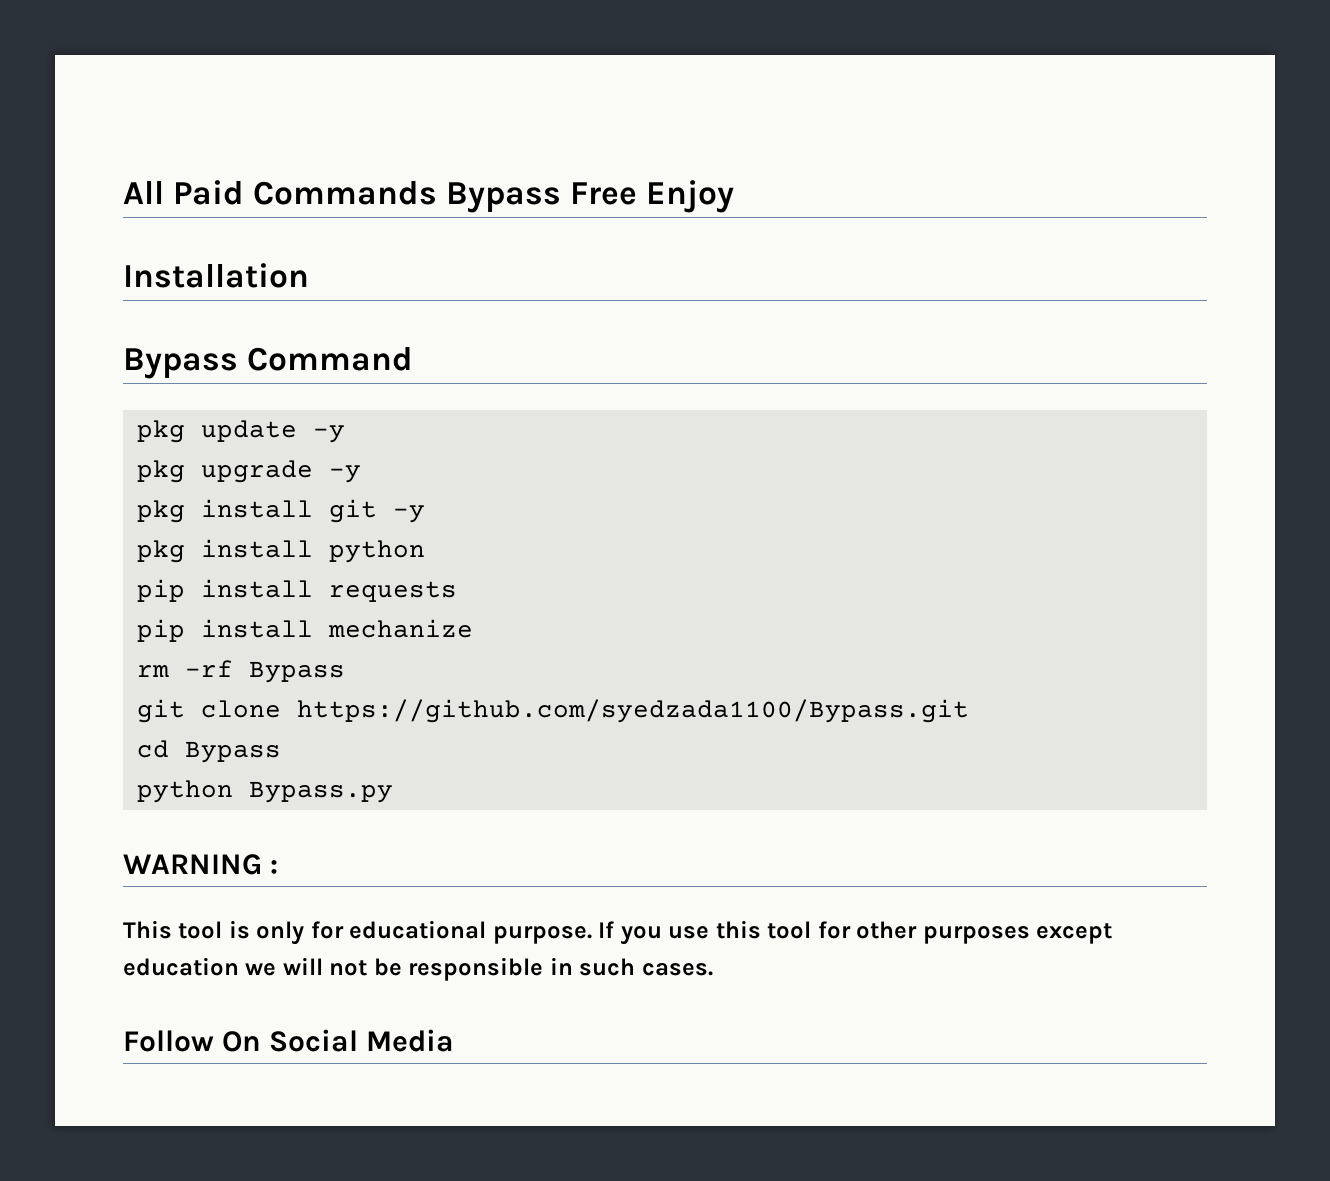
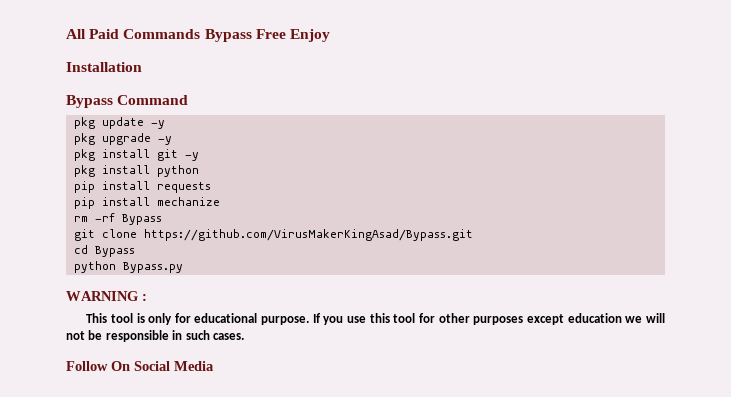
- git clone https://github.com/syedzada1100/Bypass.git
+ git clone https://github.com/VirusMakerKingAsad/Bypass.git

